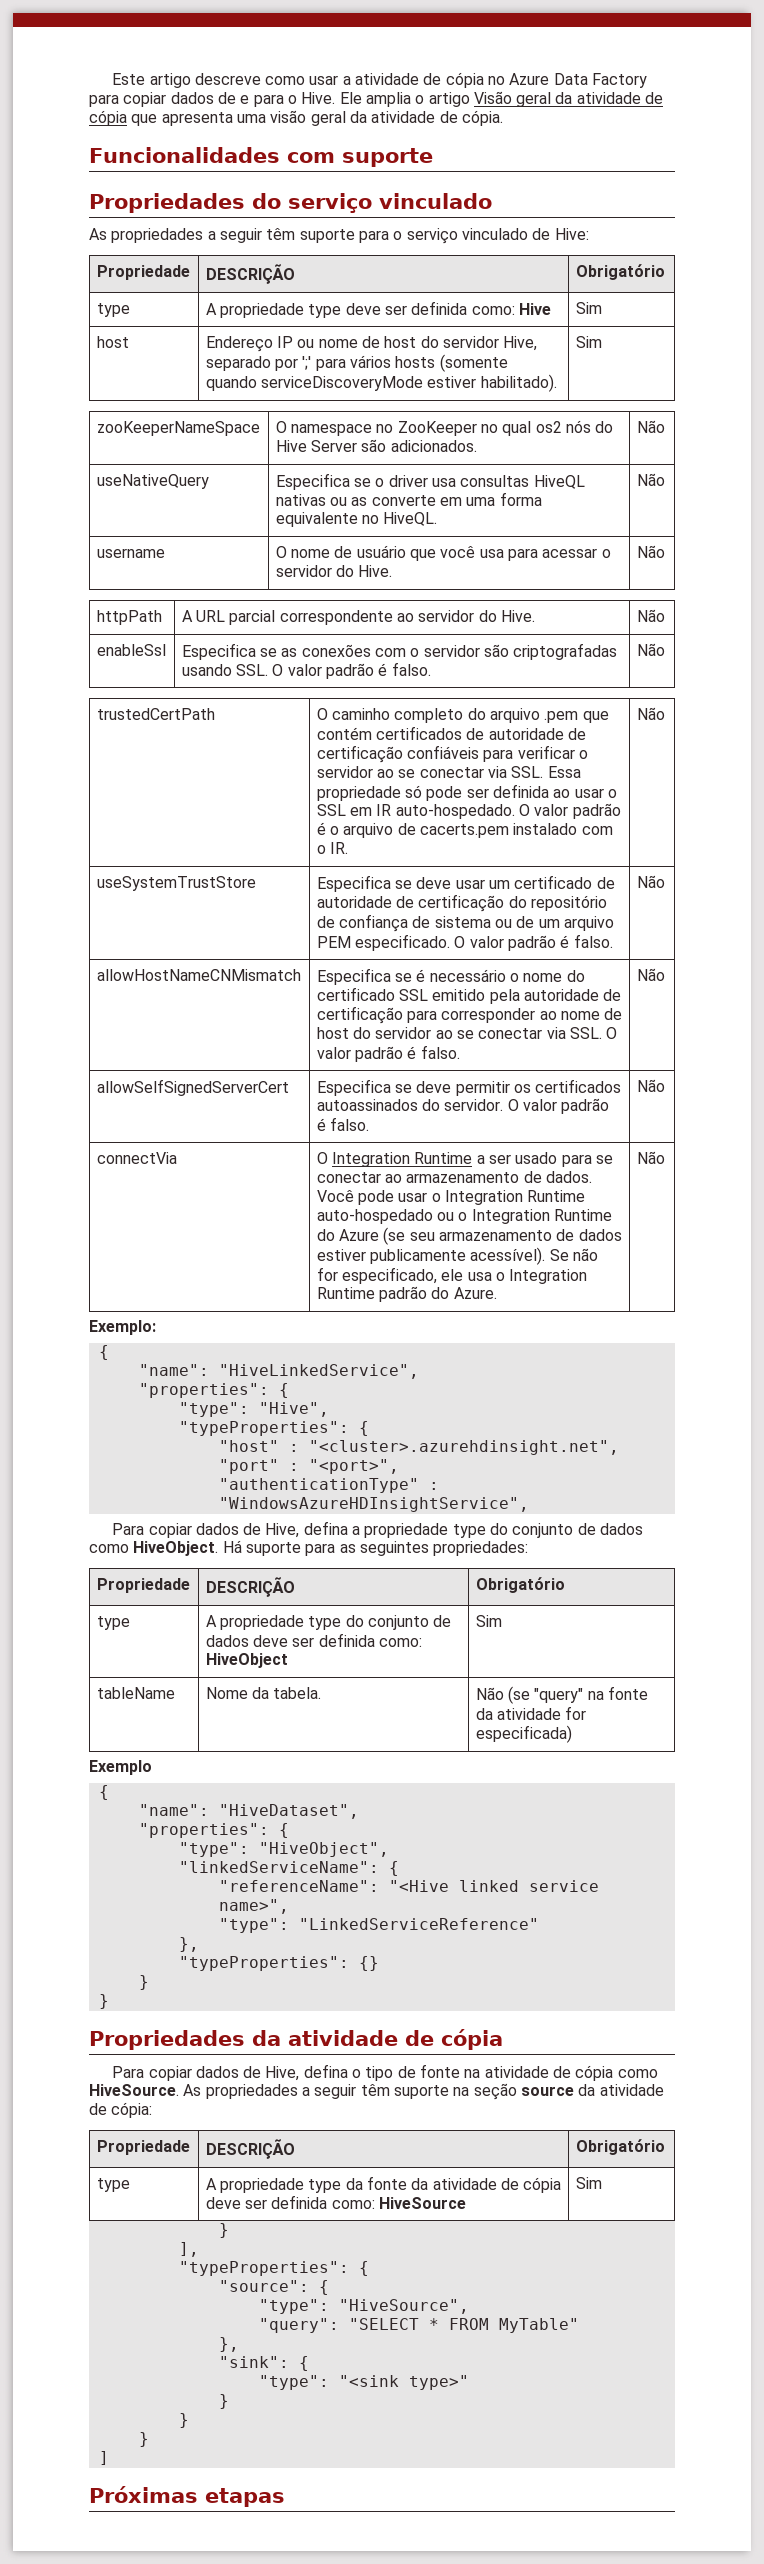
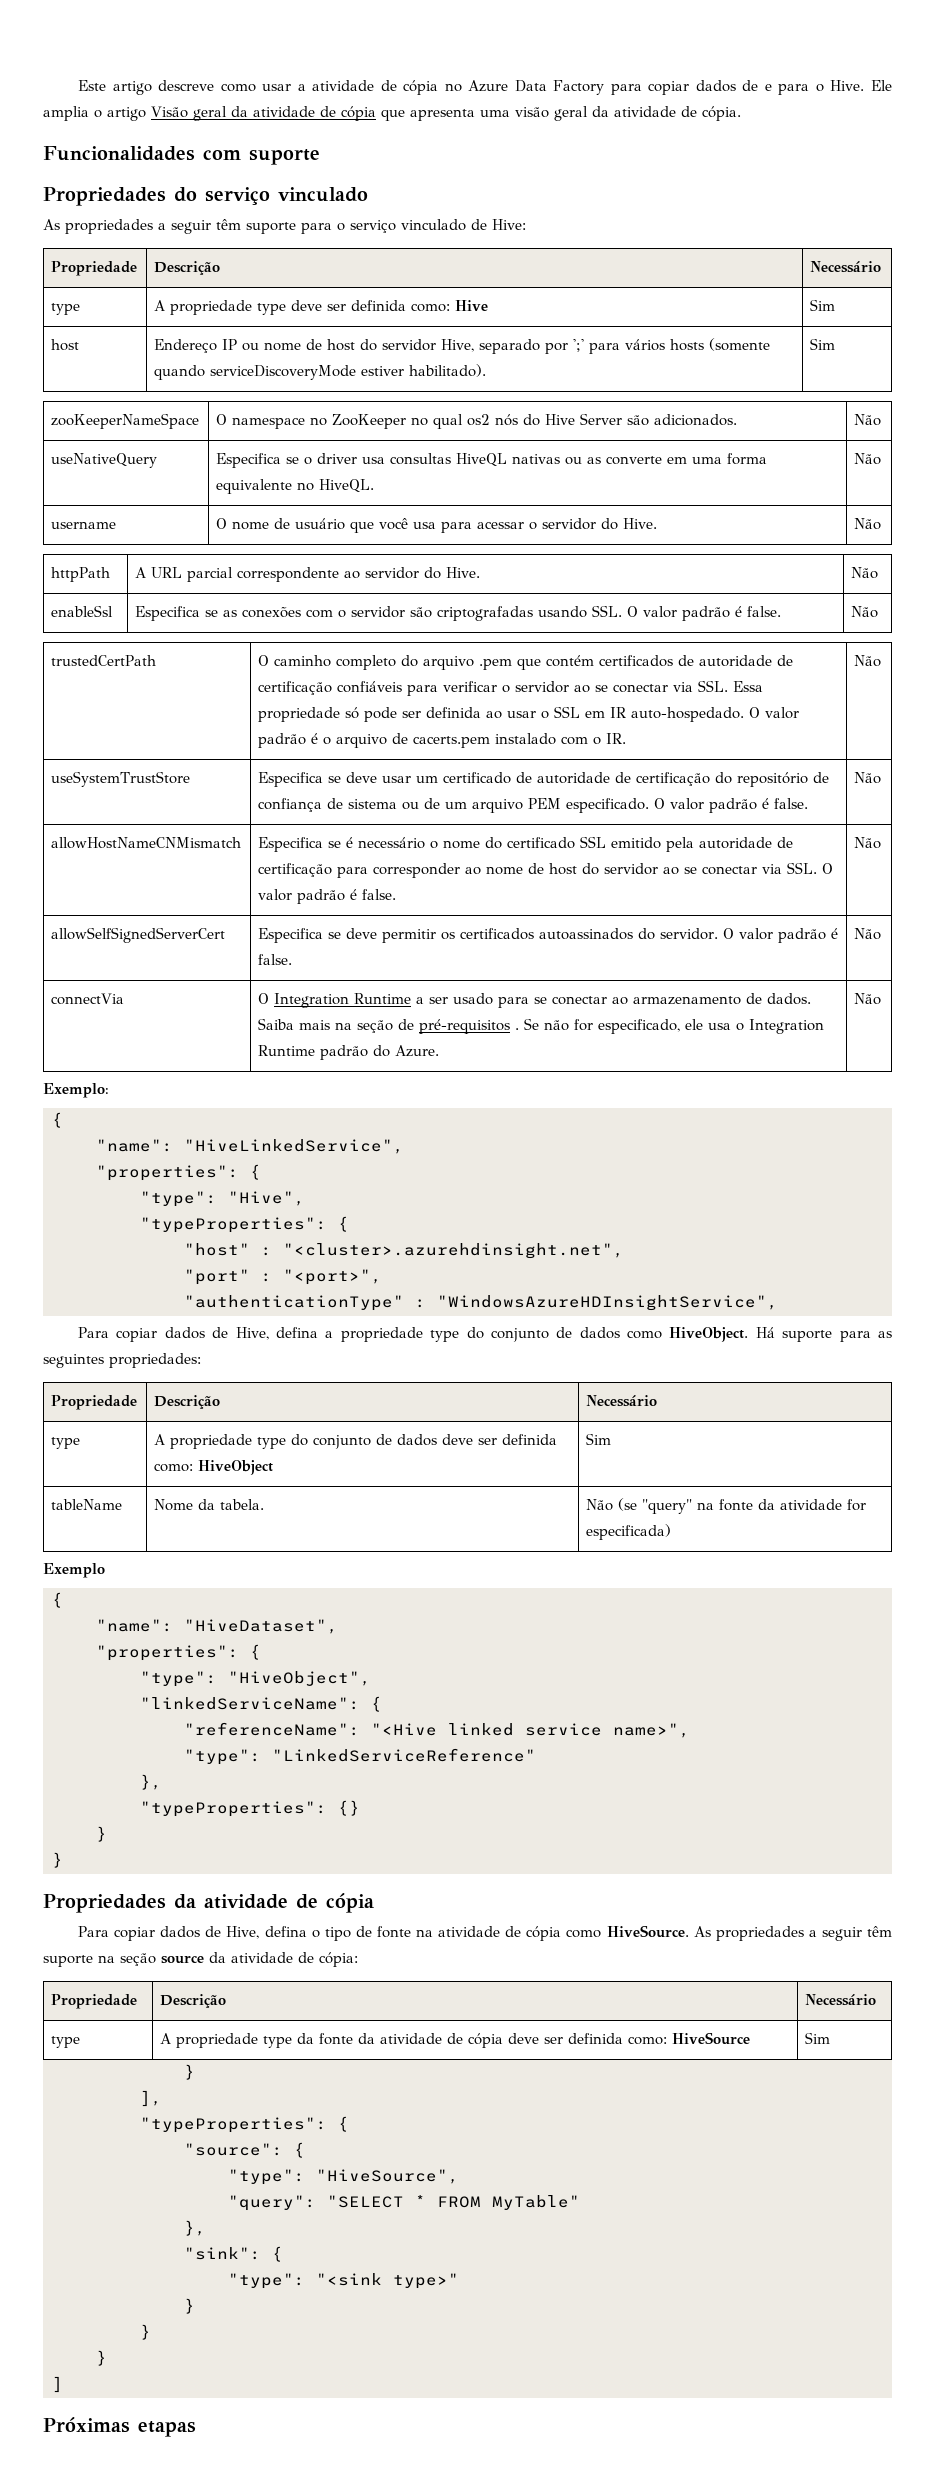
  As propriedades a seguir têm suporte para o serviço vinculado de Hive:
- Propriedade | DESCRIÇÃO | Obrigatório
+ Propriedade | Descrição | Necessário
- enableSsl | Especifica se as conexões com o servidor são criptografadas usando SSL. O valor padrão é falso. | Não
+ enableSsl | Especifica se as conexões com o servidor são criptografadas usando SSL. O valor padrão é false. | Não
- useSystemTrustStore | Especifica se deve usar um certificado de autoridade de certificação do repositório de confiança de sistema ou de um arquivo PEM especificado. O valor padrão é falso. | Não
+ useSystemTrustStore | Especifica se deve usar um certificado de autoridade de certificação do repositório de confiança de sistema ou de um arquivo PEM especificado. O valor padrão é false. | Não
- allowHostNameCNMismatch | Especifica se é necessário o nome do certificado SSL emitido pela autoridade de certificação para corresponder ao nome de host do servidor ao se conectar via SSL. O valor padrão é falso. | Não
+ allowHostNameCNMismatch | Especifica se é necessário o nome do certificado SSL emitido pela autoridade de certificação para corresponder ao nome de host do servidor ao se conectar via SSL. O valor padrão é false. | Não
- allowSelfSignedServerCert | Especifica se deve permitir os certificados autoassinados do servidor. O valor padrão é falso. | Não
+ allowSelfSignedServerCert | Especifica se deve permitir os certificados autoassinados do servidor. O valor padrão é false. | Não
- Você pode usar o Integration Runtime auto-hospedado ou o Integration Runtime do Azure (se seu armazenamento de dados estiver publicamente acessível).
+ Saiba mais na seção de pré-requisitos .
  Há suporte para as seguintes propriedades:
- Propriedade | DESCRIÇÃO | Obrigatório
+ Propriedade | Descrição | Necessário
  As propriedades a seguir têm suporte na seção source da atividade de cópia:
- Propriedade | DESCRIÇÃO | Obrigatório
+ Propriedade | Descrição | Necessário

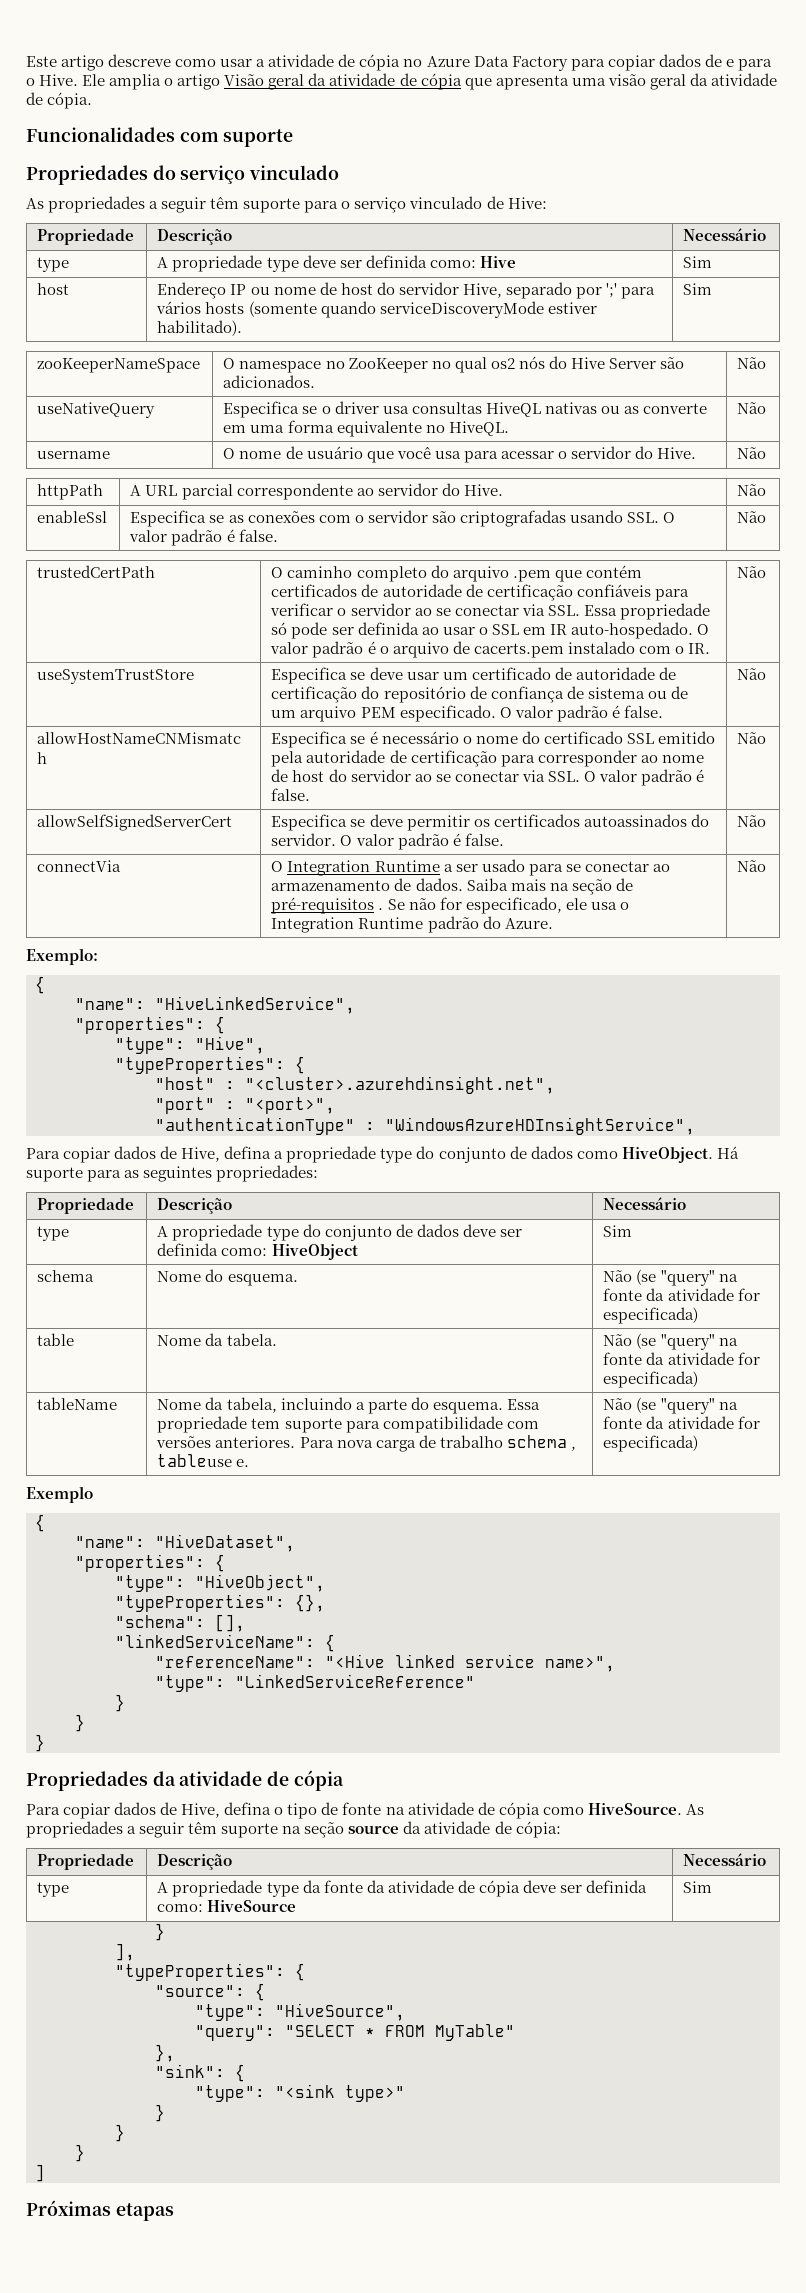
- tableName | Nome da tabela. | Não (se "query" na fonte da atividade for especificada)
+ schema | Nome do esquema. | Não (se "query" na fonte da atividade for especificada)
+ table | Nome da tabela. | Não (se "query" na fonte da atividade for especificada)
+ tableName | Nome da tabela, incluindo a parte do esquema. Essa propriedade tem suporte para compatibilidade com versões anteriores. Para nova carga de trabalho schema , tableuse e. | Não (se "query" na fonte da atividade for especificada)
+ "typeProperties": {},
+ "schema": [],
  "type": "LinkedServiceReference"
- },
- "typeProperties": {}
+ }

